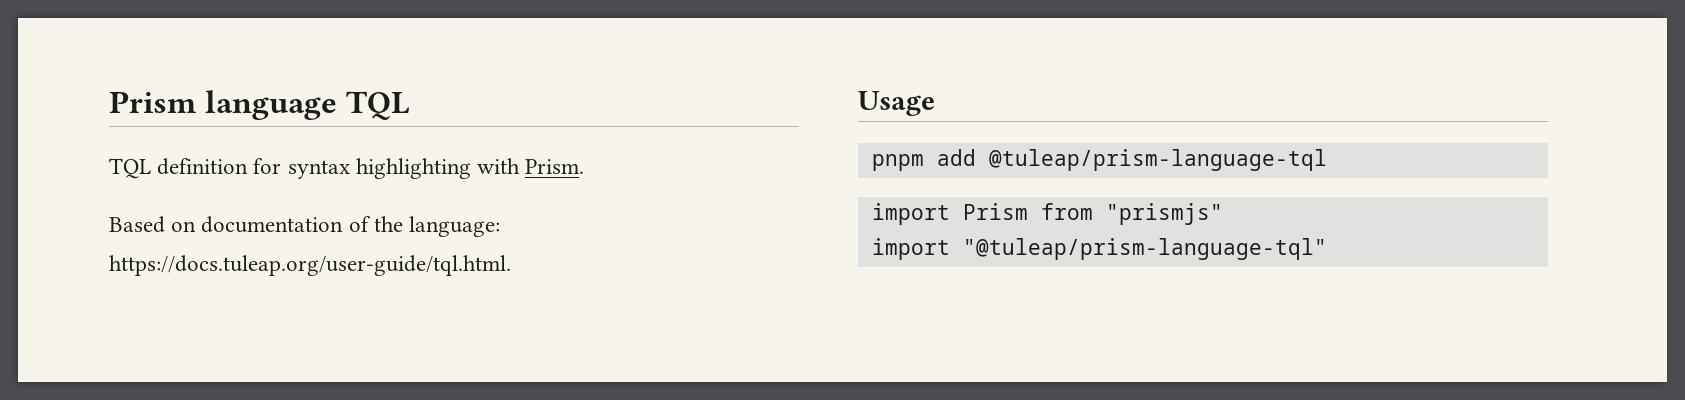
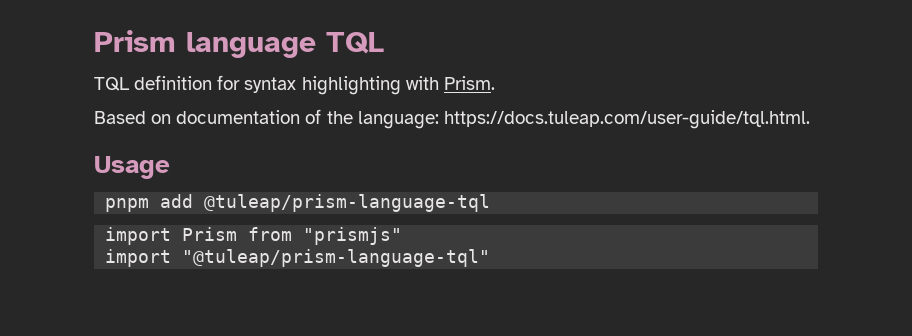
- Based on documentation of the language: https://docs.tuleap.org/user-guide/tql.html.
+ Based on documentation of the language: https://docs.tuleap.com/user-guide/tql.html.

